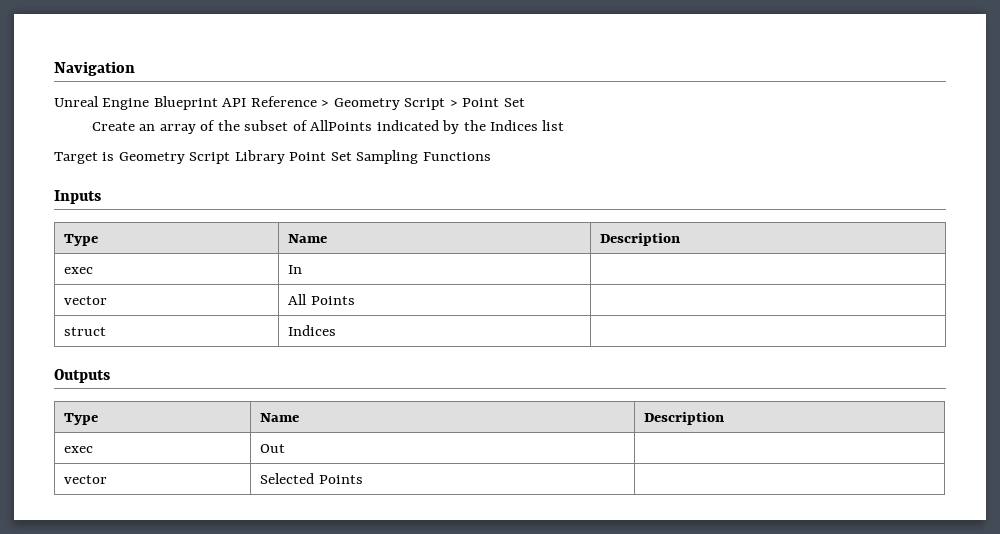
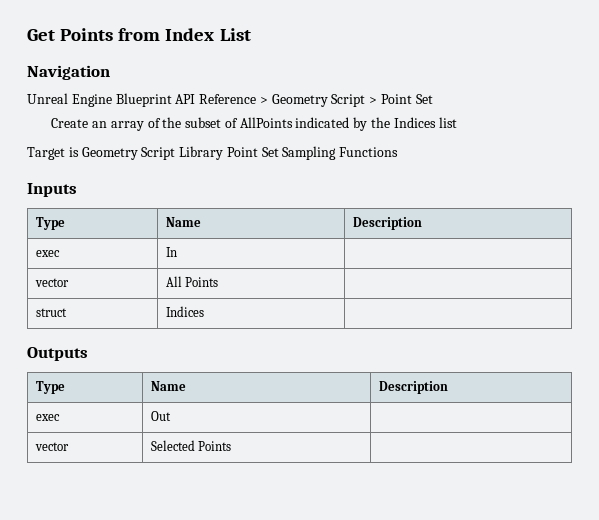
+ Get Points from Index List

